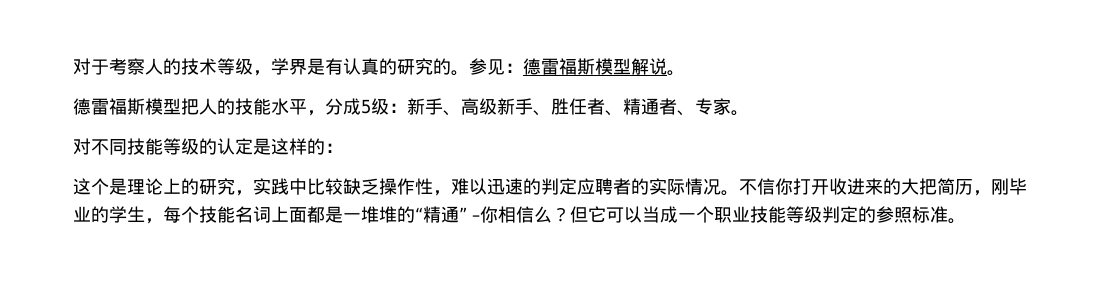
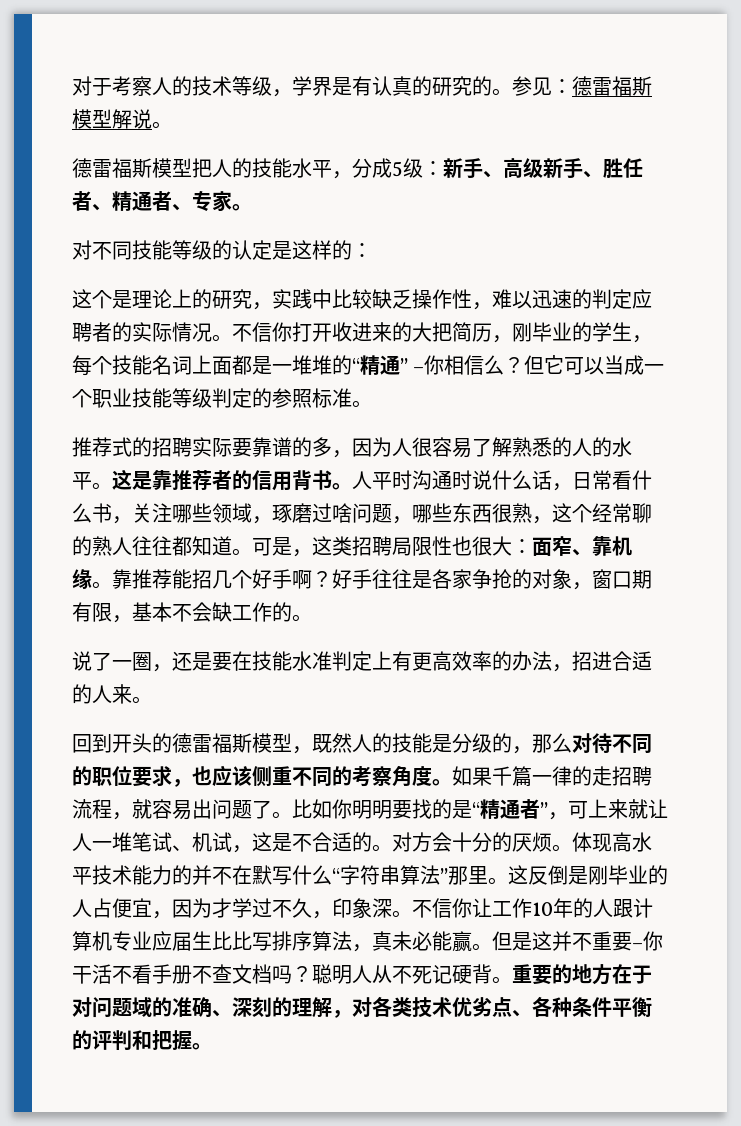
+ 推荐式的招聘实际要靠谱的多，因为人很容易了解熟悉的人的水平。这是靠推荐者的信用背书。人平时沟通时说什么话，日常看什么书，关注哪些领域，琢磨过啥问题，哪些东西很熟，这个经常聊的熟人往往都知道。可是，这类招聘局限性也很大：面窄、靠机缘。靠推荐能招几个好手啊？好手往往是各家争抢的对象，窗口期有限，基本不会缺工作的。
+ 说了一圈，还是要在技能水准判定上有更高效率的办法，招进合适的人来。
+ 回到开头的德雷福斯模型，既然人的技能是分级的，那么对待不同的职位要求，也应该侧重不同的考察角度。如果千篇一律的走招聘流程，就容易出问题了。比如你明明要找的是“精通者”，可上来就让人一堆笔试、机试，这是不合适的。对方会十分的厌烦。体现高水平技术能力的并不在默写什么“字符串算法”那里。这反倒是刚毕业的人占便宜，因为才学过不久，印象深。不信你让工作10年的人跟计算机专业应届生比比写排序算法，真未必能赢。但是这并不重要–你干活不看手册不查文档吗？聪明人从不死记硬背。重要的地方在于对问题域的准确、深刻的理解，对各类技术优劣点、各种条件平衡的评判和把握。

